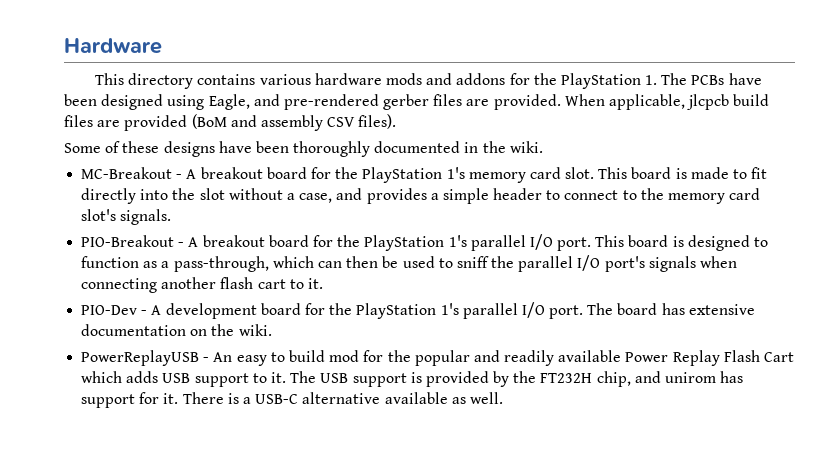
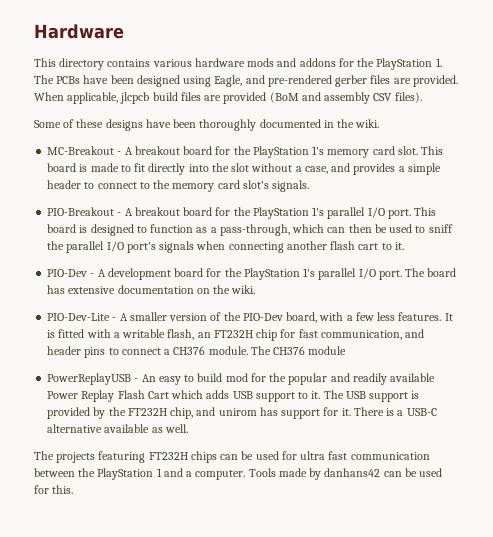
+ PIO-Dev-Lite - A smaller version of the PIO-Dev board, with a few less features. It is fitted with a writable flash, an FT232H chip for fast communication, and header pins to connect a CH376 module. The CH376 module
+ The projects featuring FT232H chips can be used for ultra fast communication between the PlayStation 1 and a computer. Tools made by danhans42 can be used for this.

